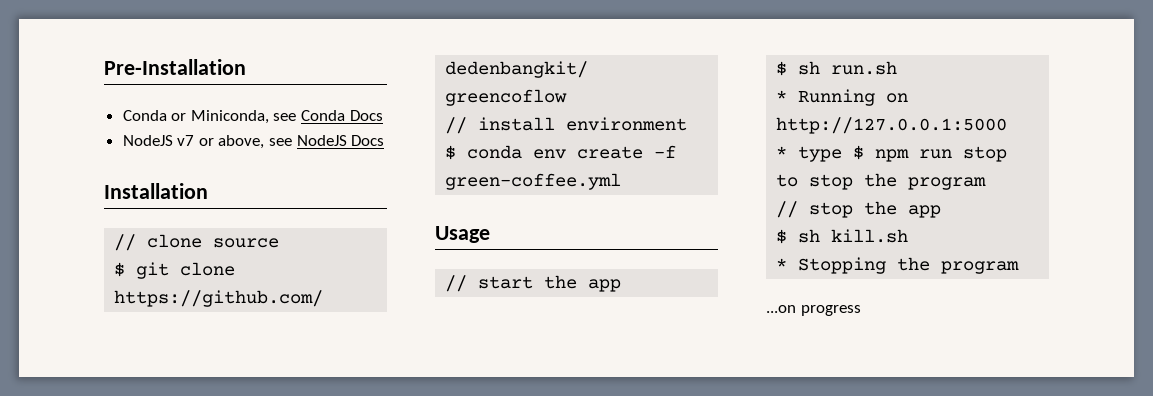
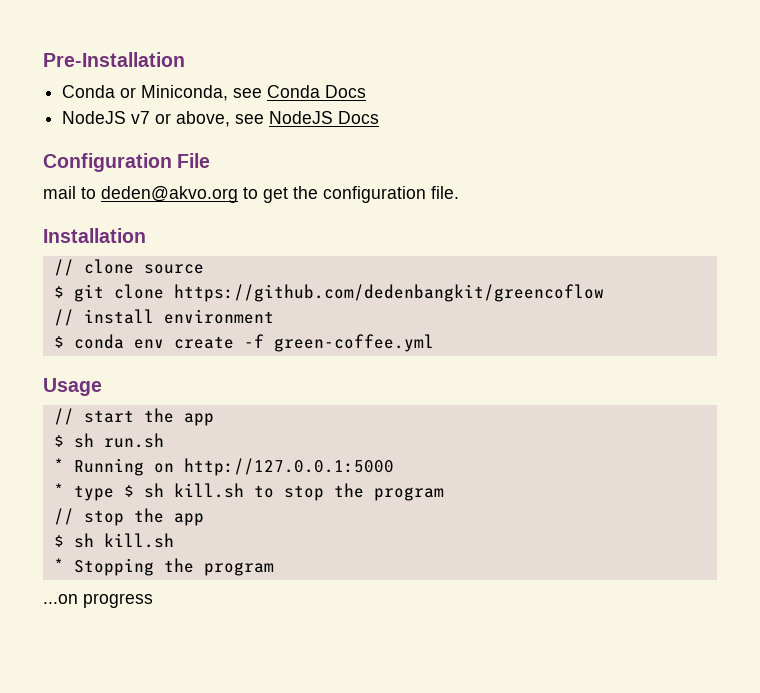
+ Configuration File
+ mail to deden@akvo.org to get the configuration file.
- * type $ npm run stop to stop the program
+ * type $ sh kill.sh to stop the program

